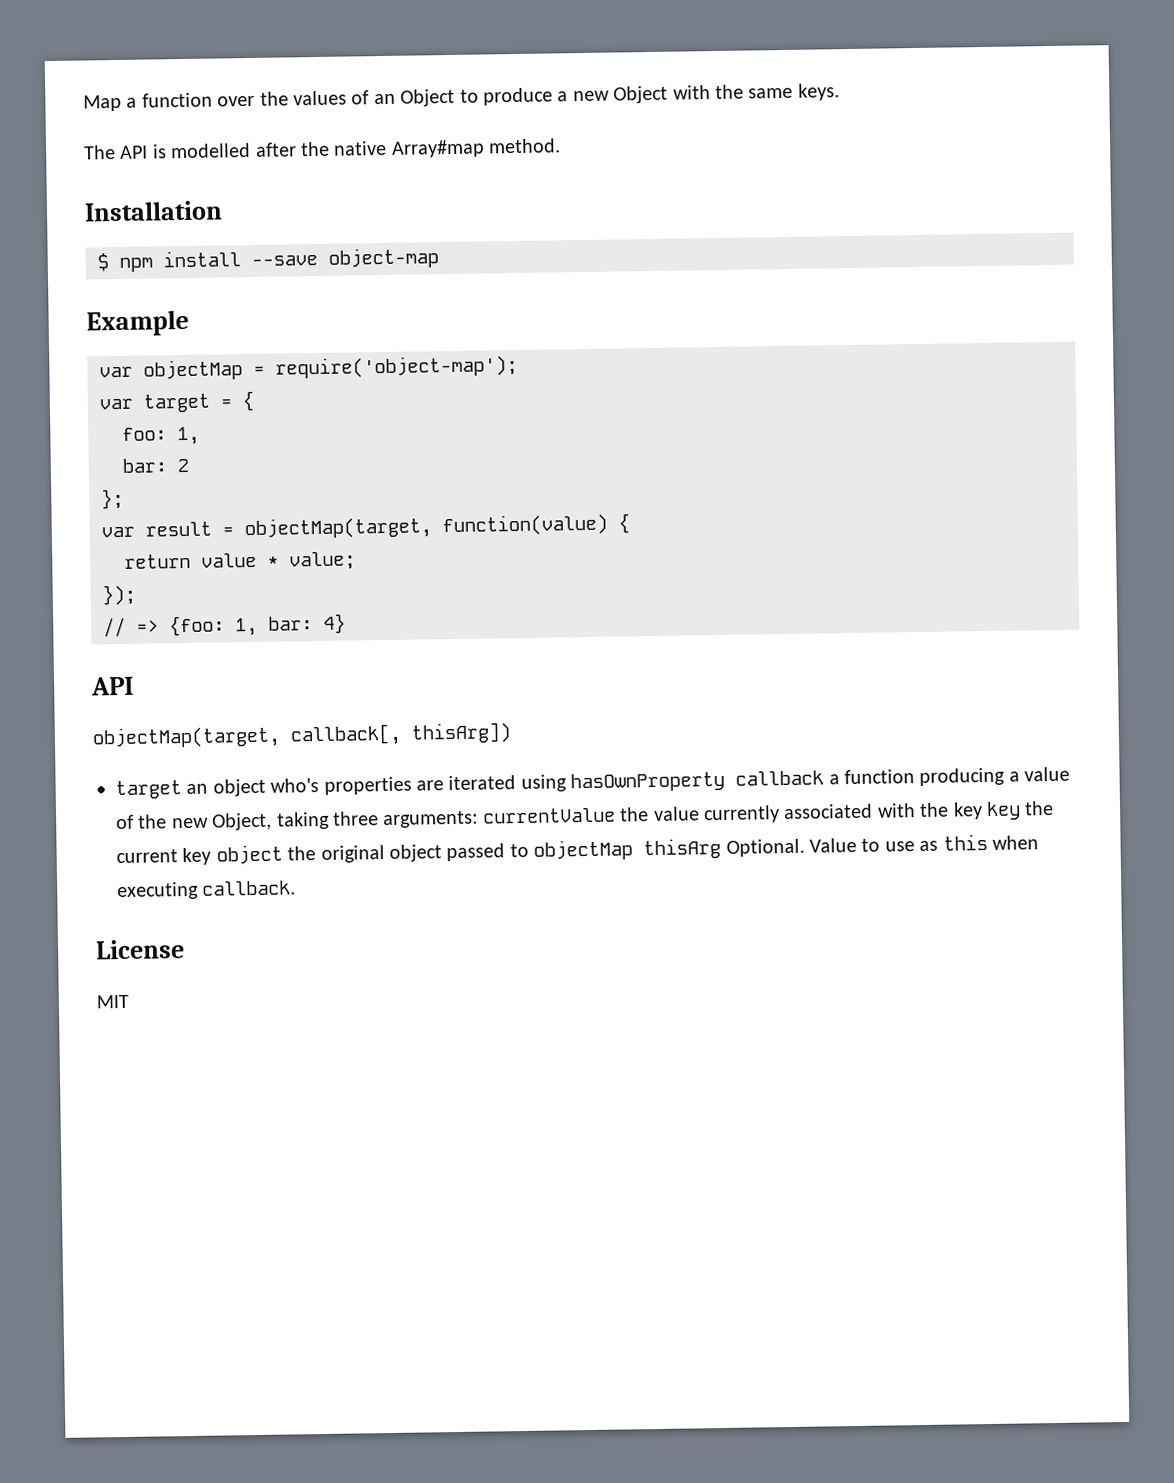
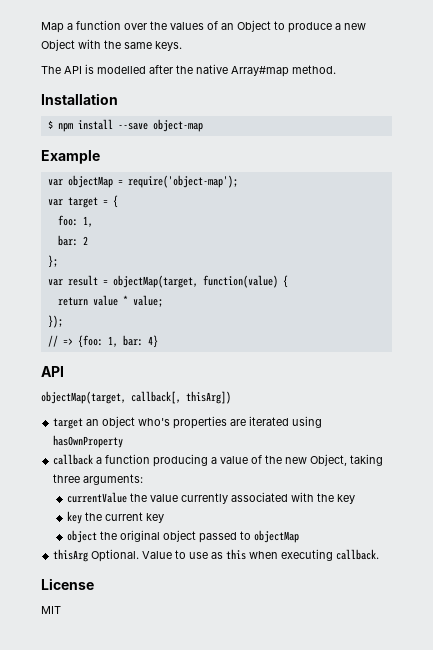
- target an object who's properties are iterated using hasOwnProperty callback a function producing a value of the new Object, taking three arguments: currentValue the value currently associated with the key key the current key object the original object passed to objectMap thisArg Optional.
+ target an object who's properties are iterated using hasOwnProperty
+ callback a function producing a value of the new Object, taking three arguments:
+ currentValue the value currently associated with the key
+ key the current key
+ object the original object passed to objectMap
+ thisArg Optional.

